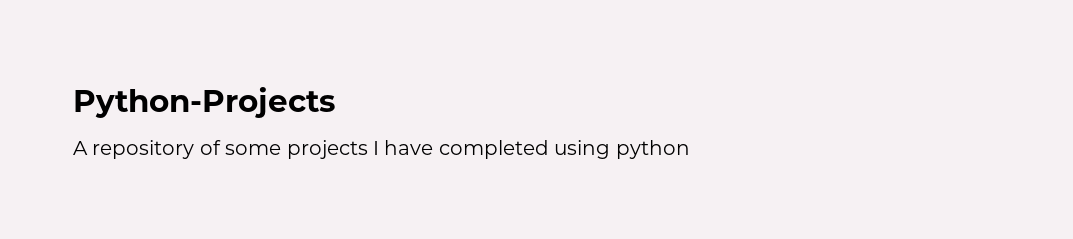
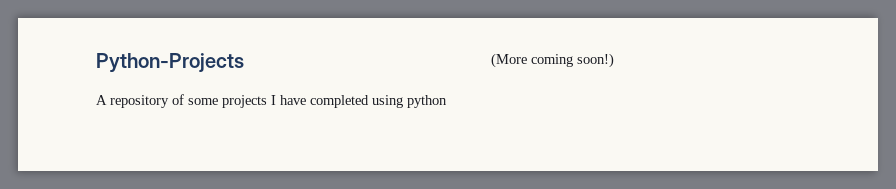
- A repository of some projects I have completed using python
+ A repository of some projects I have completed using python (More coming soon!)

